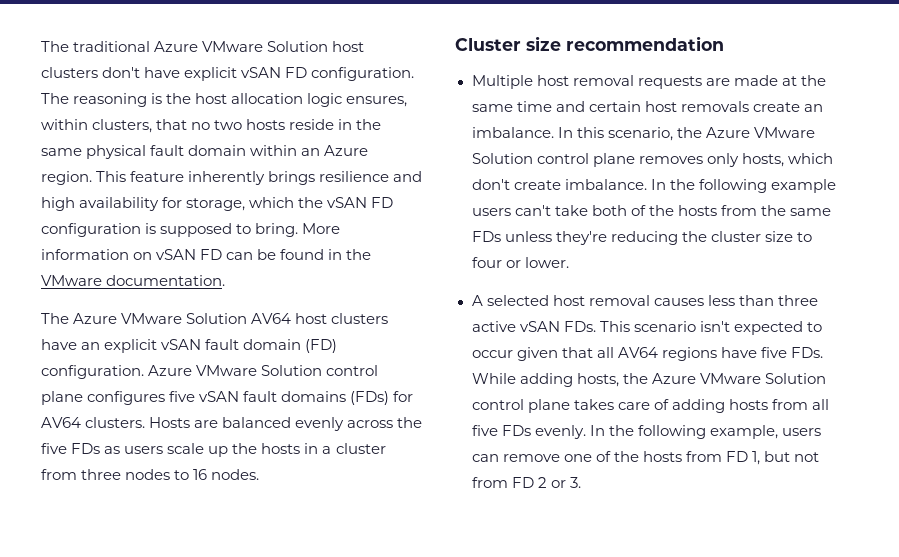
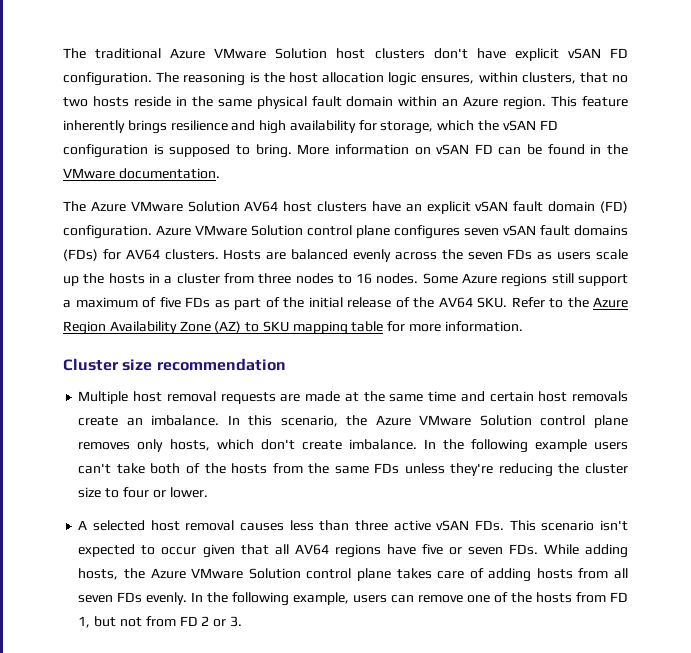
- Azure VMware Solution control plane configures five vSAN fault domains (FDs) for AV64 clusters.
+ Azure VMware Solution control plane configures seven vSAN fault domains (FDs) for AV64 clusters.
- Hosts are balanced evenly across the five FDs as users scale up the hosts in a cluster from three nodes to 16 nodes.
+ Hosts are balanced evenly across the seven FDs as users scale up the hosts in a cluster from three nodes to 16 nodes. Some Azure regions still support a maximum of five FDs as part of the initial release of the AV64 SKU. Refer to the Azure Region Availability Zone (AZ) to SKU mapping table for more information.
- A selected host removal causes less than three active vSAN FDs. This scenario isn't expected to occur given that all AV64 regions have five FDs. While adding hosts, the Azure VMware Solution control plane takes care of adding hosts from all five FDs evenly.
+ A selected host removal causes less than three active vSAN FDs. This scenario isn't expected to occur given that all AV64 regions have five or seven FDs. While adding hosts, the Azure VMware Solution control plane takes care of adding hosts from all seven FDs evenly.

